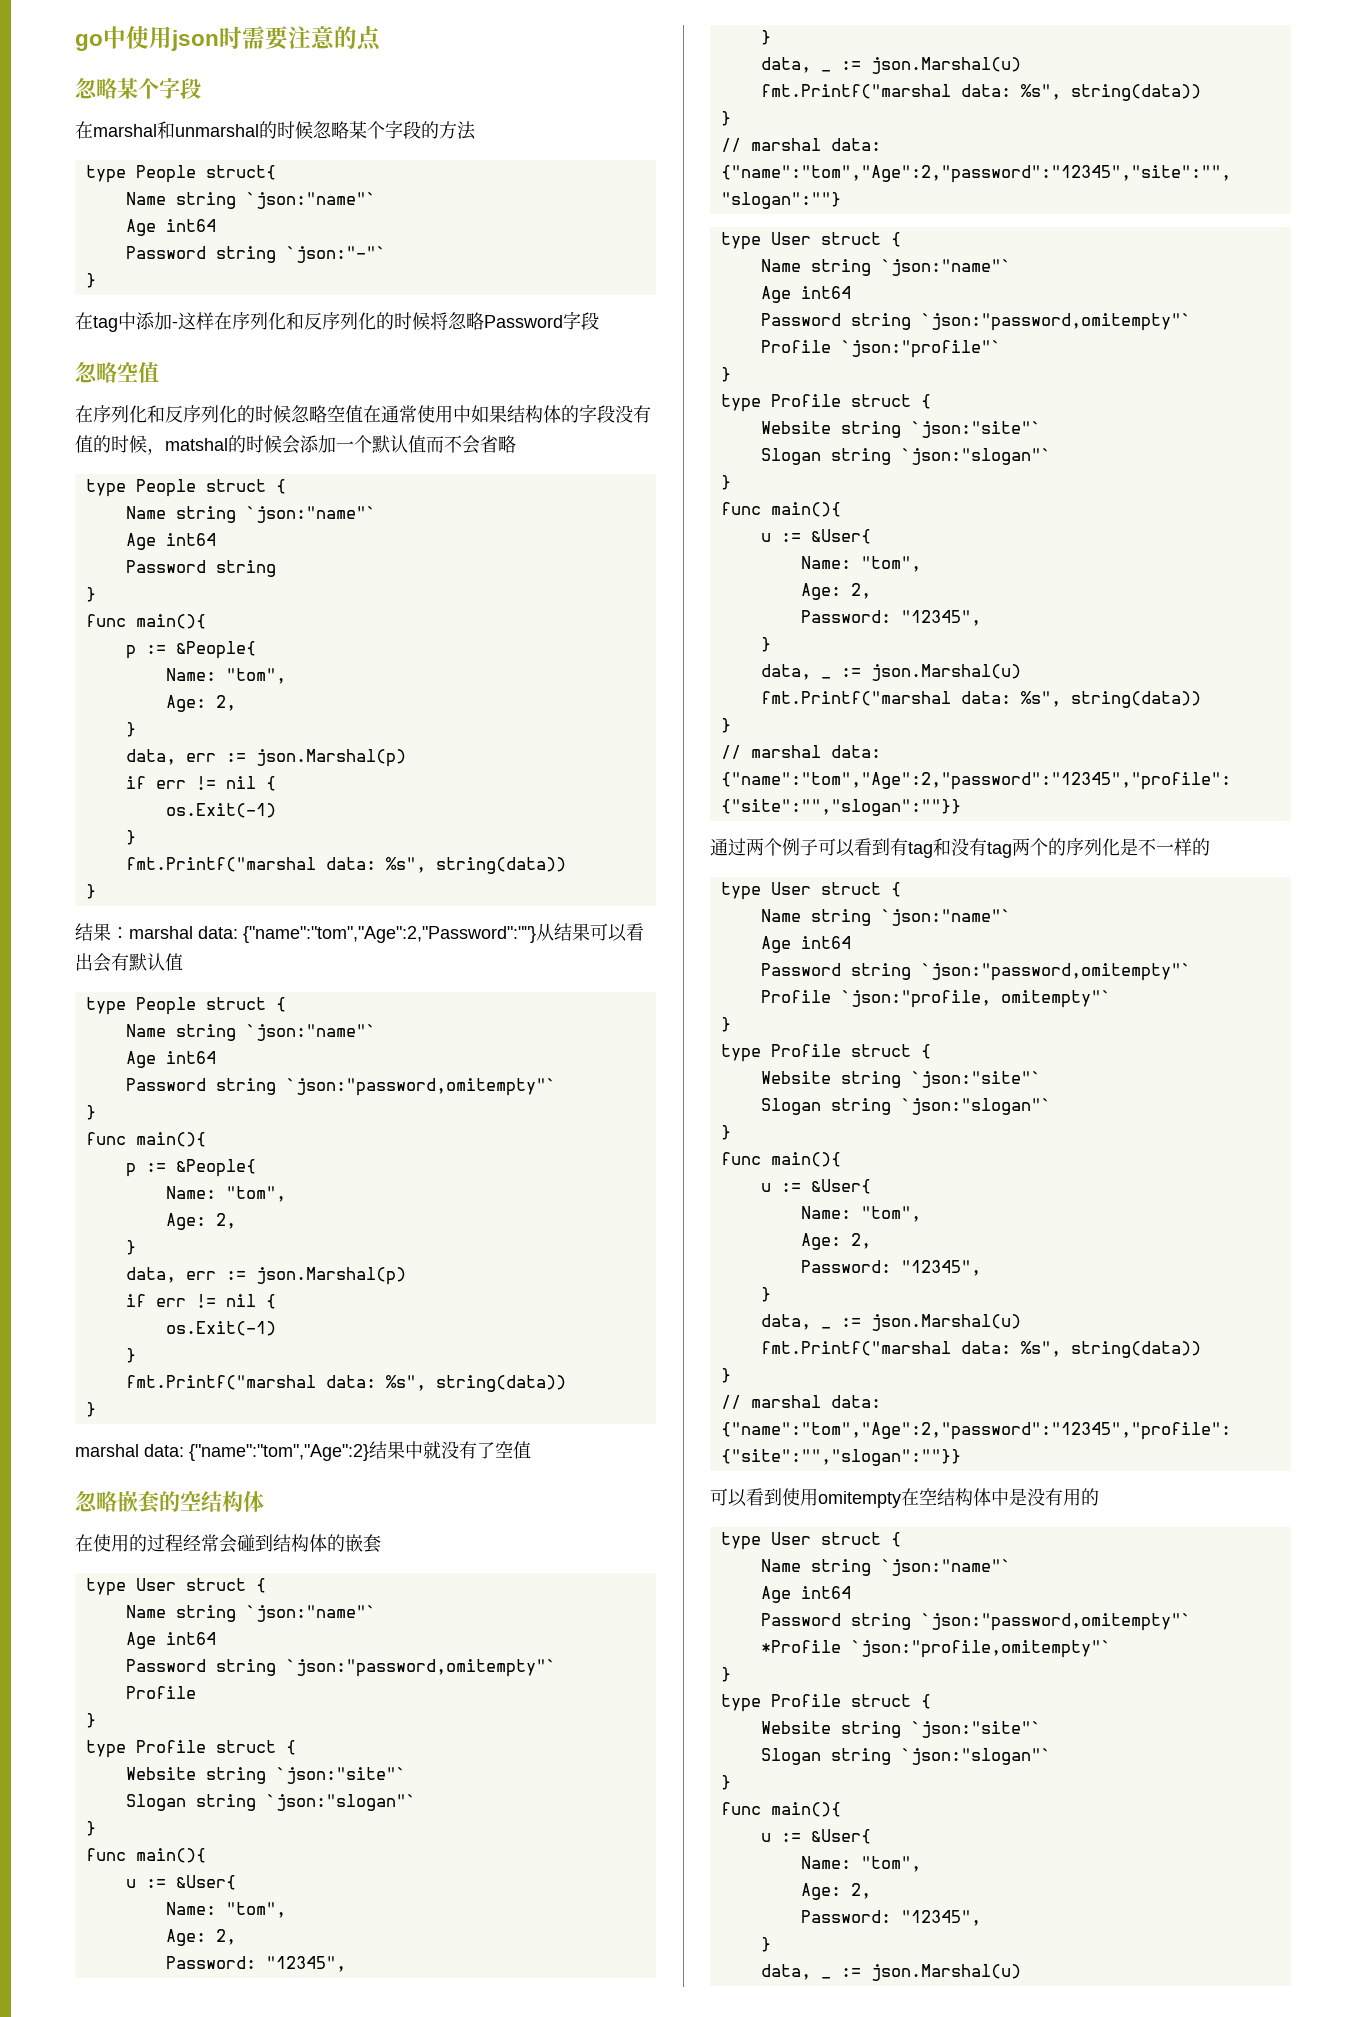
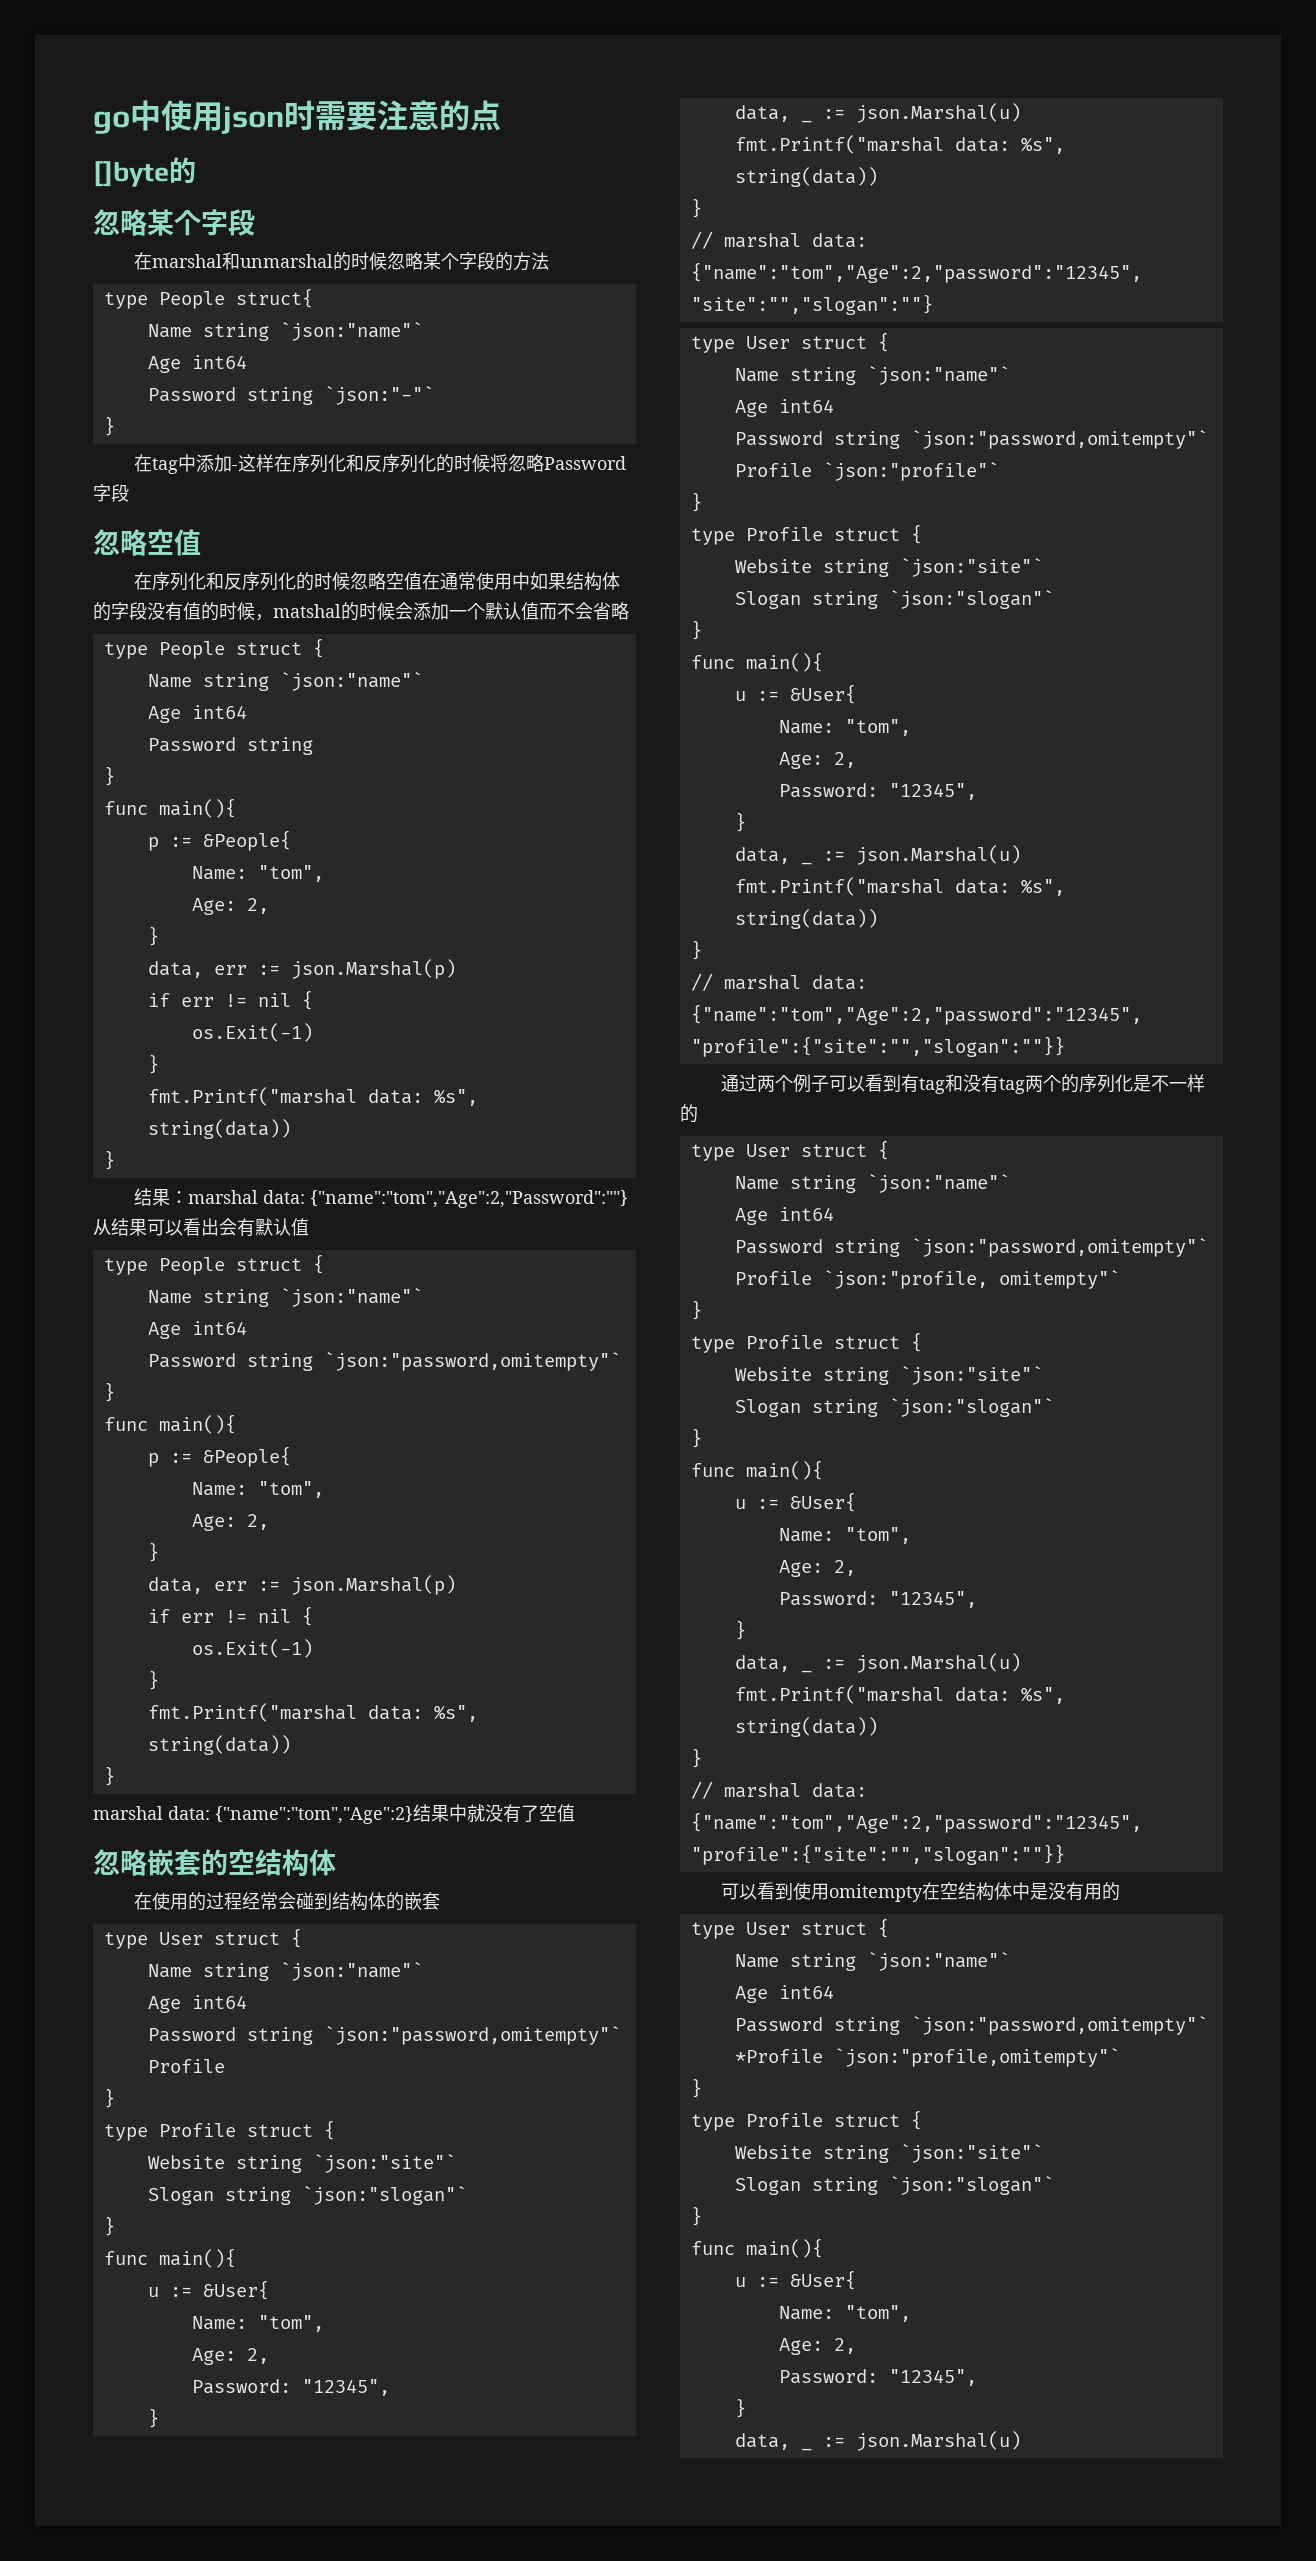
+ []byte的

